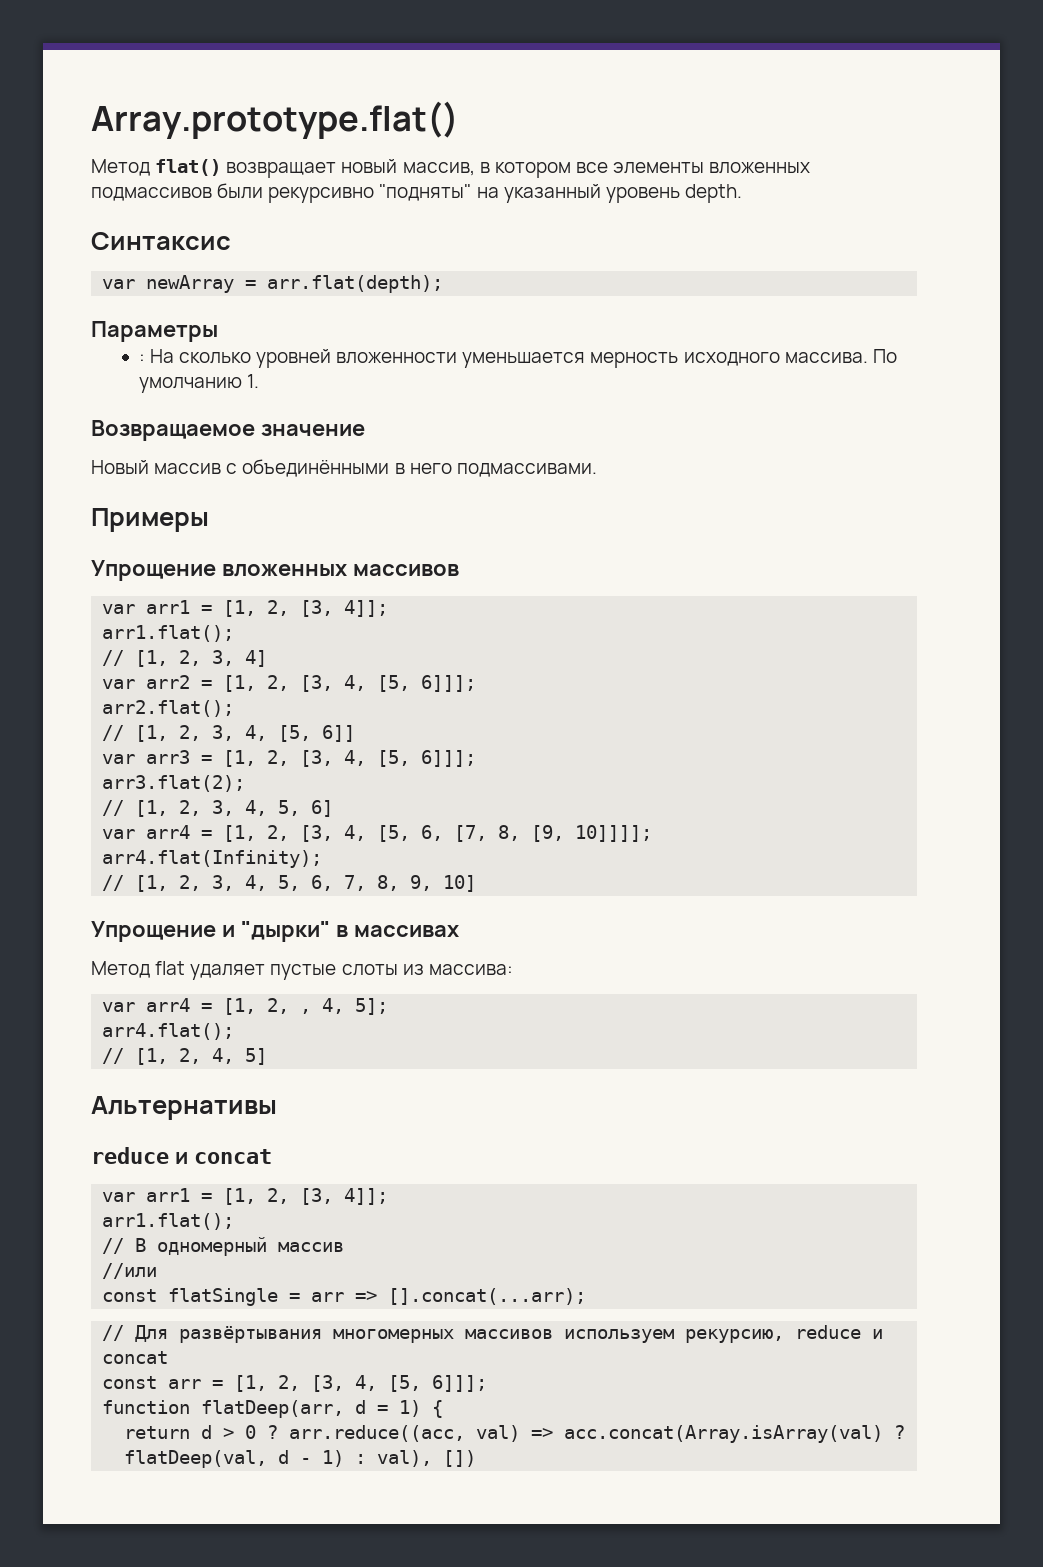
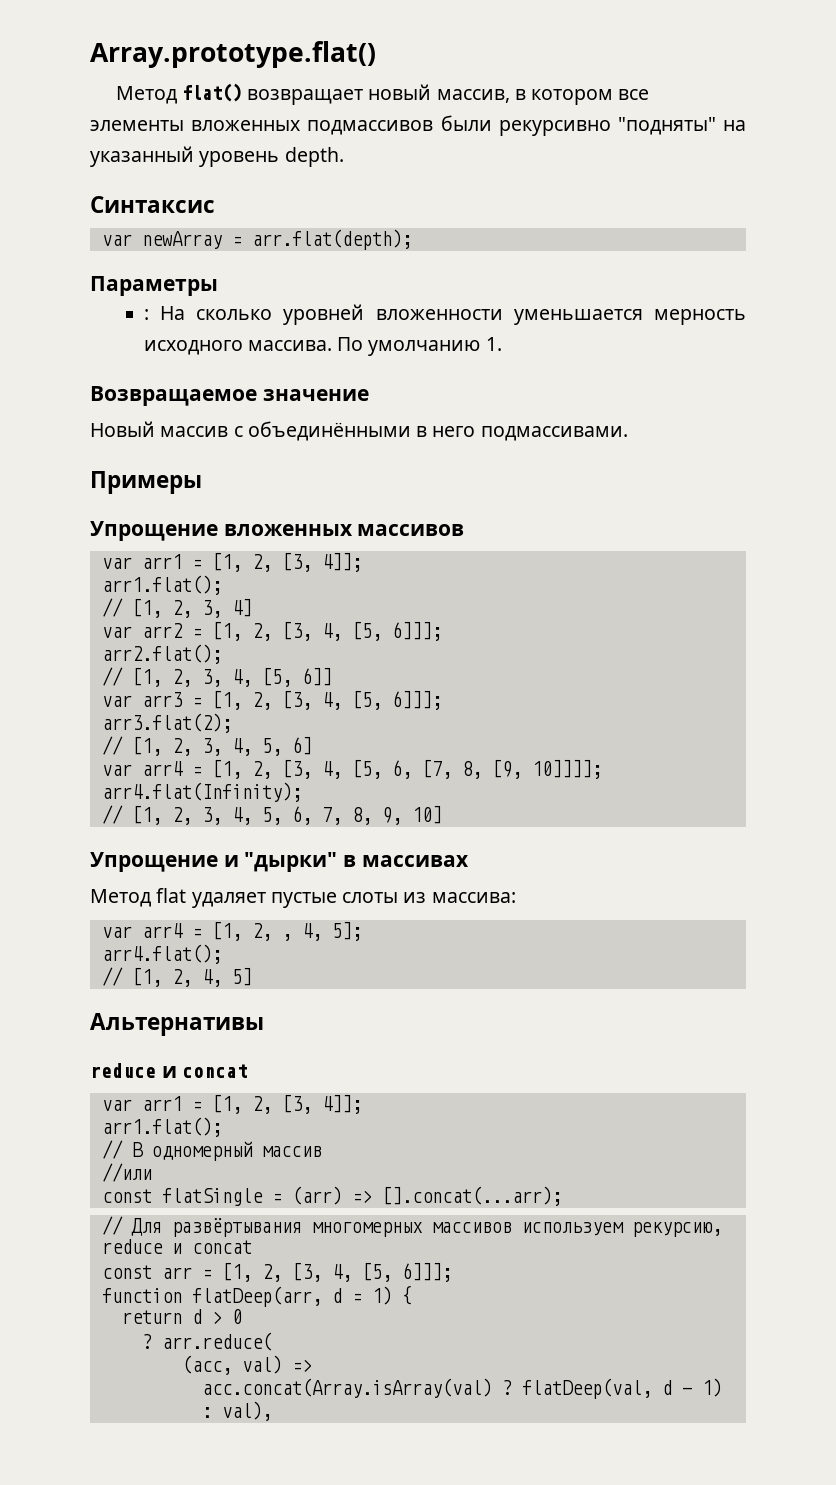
- const flatSingle = arr => [].concat(...arr);
+ const flatSingle = (arr) => [].concat(...arr);
- return d > 0 ? arr.reduce((acc, val) => acc.concat(Array.isArray(val) ? flatDeep(val, d - 1) : val), [])
+ return d > 0
+ ? arr.reduce(
+ (acc, val) =>
+ acc.concat(Array.isArray(val) ? flatDeep(val, d - 1) : val),

